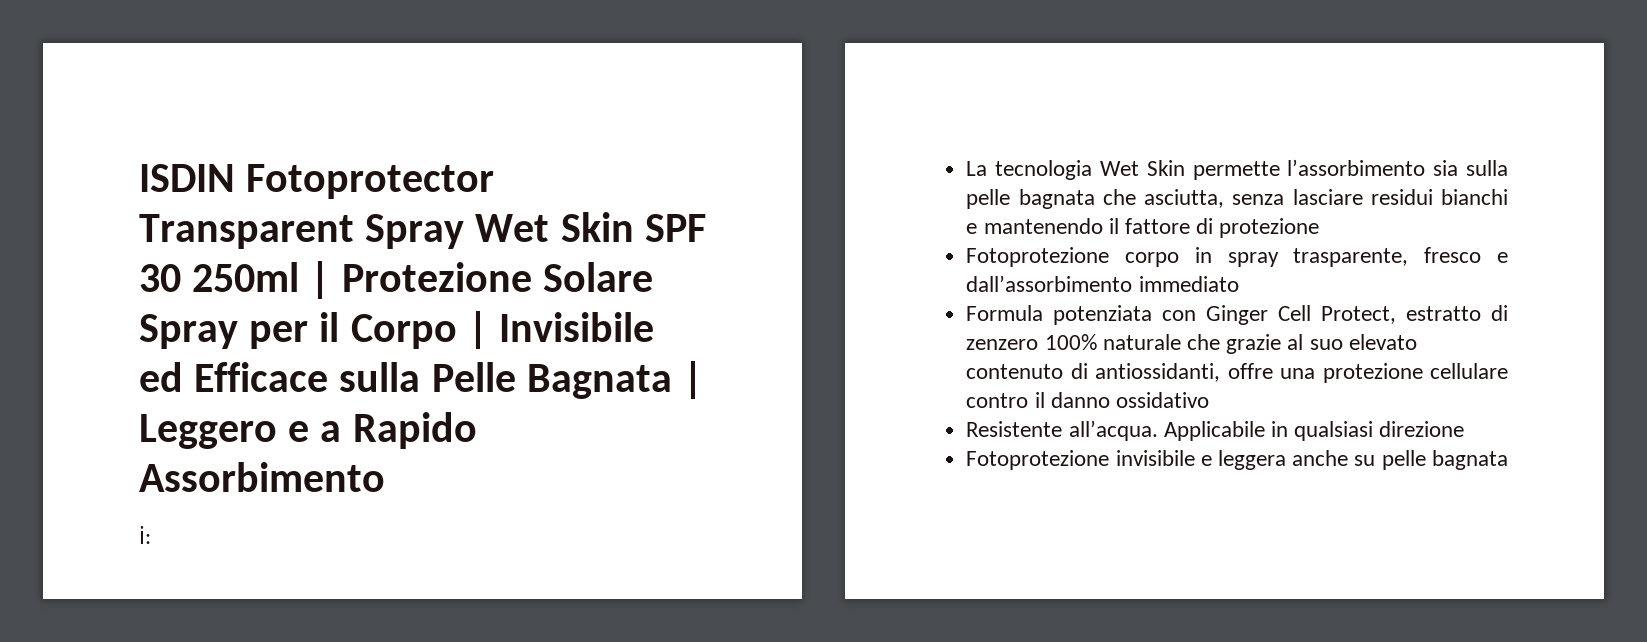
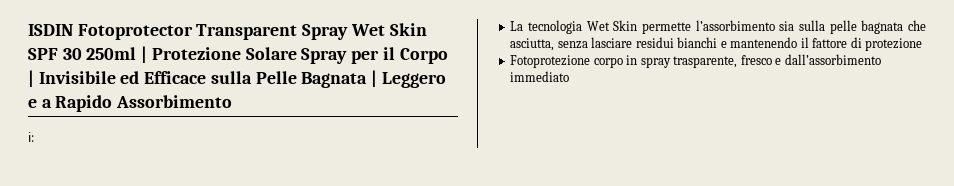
- Formula potenziata con Ginger Cell Protect, estratto di zenzero 100% naturale che grazie al suo elevato contenuto di antiossidanti, offre una protezione cellulare contro il danno ossidativo
- Resistente all’acqua. Applicabile in qualsiasi direzione
- Fotoprotezione invisibile e leggera anche su pelle bagnata

